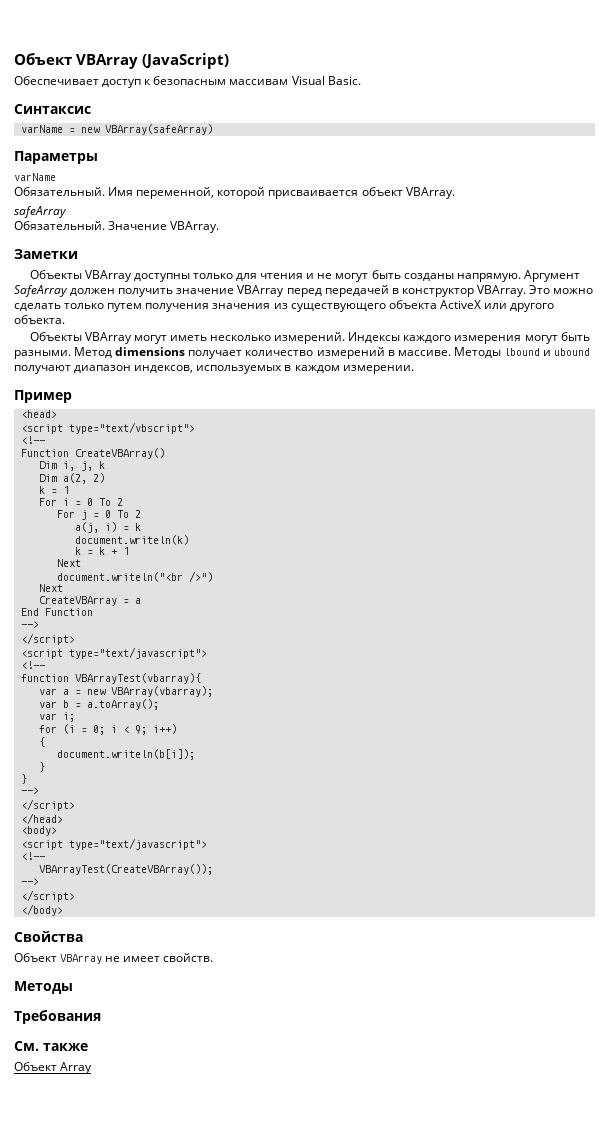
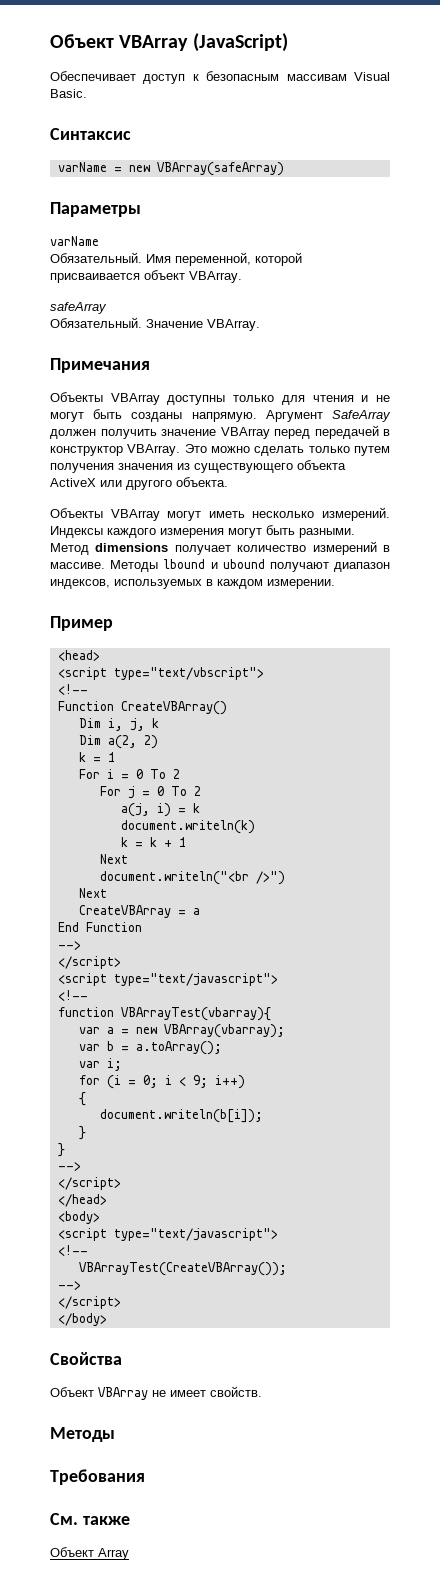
- Заметки
+ Примечания

